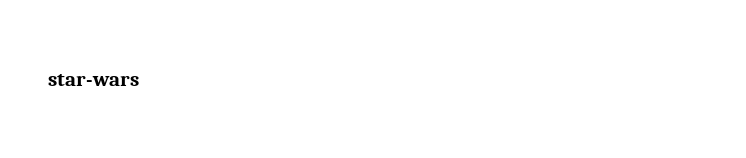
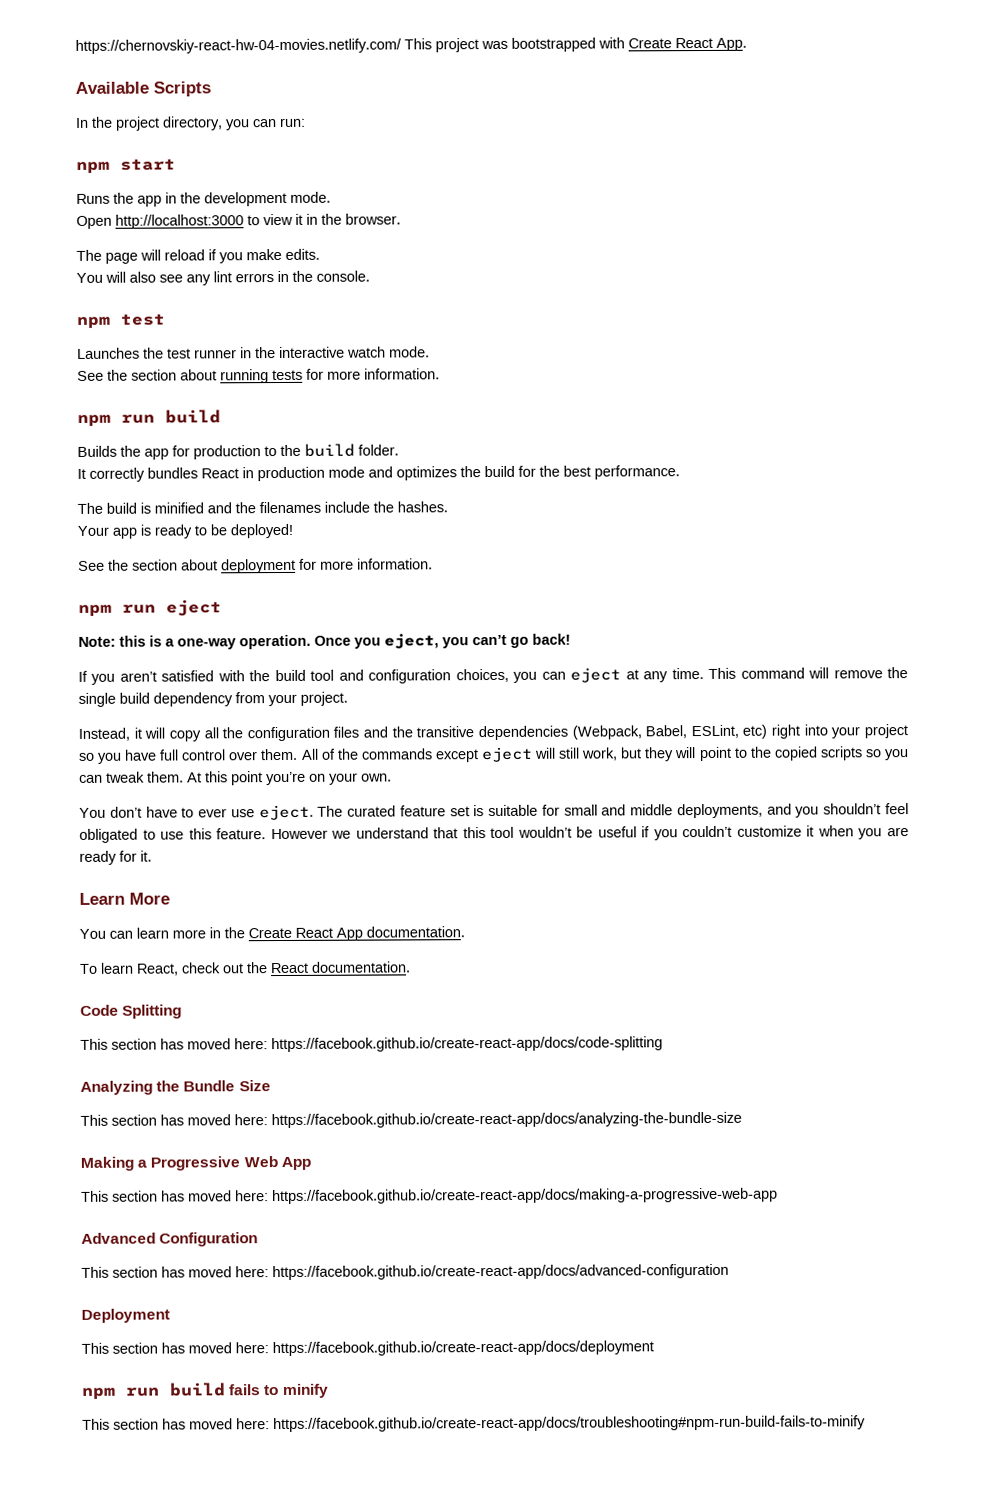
- star-wars
+ https://chernovskiy-react-hw-04-movies.netlify.com/ This project was bootstrapped with Create React App.
+ Available Scripts
+ In the project directory, you can run:
+ npm start
+ Runs the app in the development mode.
+ Open http://localhost:3000 to view it in the browser.
+ The page will reload if you make edits.
+ You will also see any lint errors in the console.
+ npm test
+ Launches the test runner in the interactive watch mode.
+ See the section about running tests for more information.
+ npm run build
+ Builds the app for production to the build folder.
+ It correctly bundles React in production mode and optimizes the build for the best performance.
+ The build is minified and the filenames include the hashes.
+ Your app is ready to be deployed!
+ See the section about deployment for more information.
+ npm run eject
+ Note: this is a one-way operation. Once you eject, you can’t go back!
+ If you aren’t satisfied with the build tool and configuration choices, you can eject at any time. This command will remove the single build dependency from your project.
+ Instead, it will copy all the configuration files and the transitive dependencies (Webpack, Babel, ESLint, etc) right into your project so you have full control over them. All of the commands except eject will still work, but they will point to the copied scripts so you can tweak them. At this point you’re on your own.
+ You don’t have to ever use eject. The curated feature set is suitable for small and middle deployments, and you shouldn’t feel obligated to use this feature. However we understand that this tool wouldn’t be useful if you couldn’t customize it when you are ready for it.
+ Learn More
+ You can learn more in the Create React App documentation.
+ To learn React, check out the React documentation.
+ Code Splitting
+ This section has moved here: https://facebook.github.io/create-react-app/docs/code-splitting
+ Analyzing the Bundle Size
+ This section has moved here: https://facebook.github.io/create-react-app/docs/analyzing-the-bundle-size
+ Making a Progressive Web App
+ This section has moved here: https://facebook.github.io/create-react-app/docs/making-a-progressive-web-app
+ Advanced Configuration
+ This section has moved here: https://facebook.github.io/create-react-app/docs/advanced-configuration
+ Deployment
+ This section has moved here: https://facebook.github.io/create-react-app/docs/deployment
+ npm run build fails to minify
+ This section has moved here: https://facebook.github.io/create-react-app/docs/troubleshooting#npm-run-build-fails-to-minify

